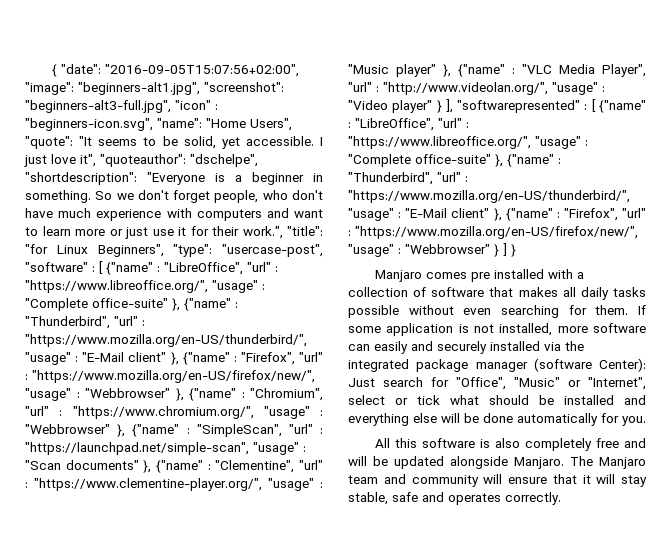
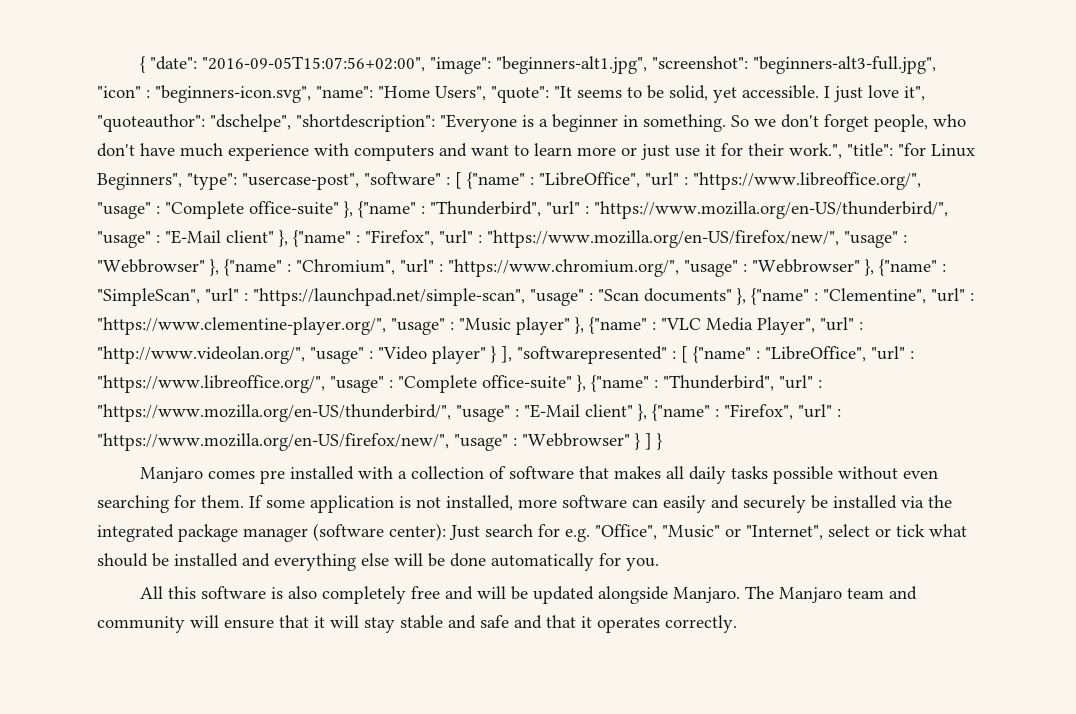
- If some application is not installed, more software can easily and securely installed via the integrated package manager (software Center): Just search for "Office", "Music" or "Internet", select or tick what should be installed and everything else will be done automatically for you.
+ If some application is not installed, more software can easily and securely be installed via the integrated package manager (software center): Just search for e.g. "Office", "Music" or "Internet", select or tick what should be installed and everything else will be done automatically for you.
- The Manjaro team and community will ensure that it will stay stable, safe and operates correctly.
+ The Manjaro team and community will ensure that it will stay stable and safe and that it operates correctly.

